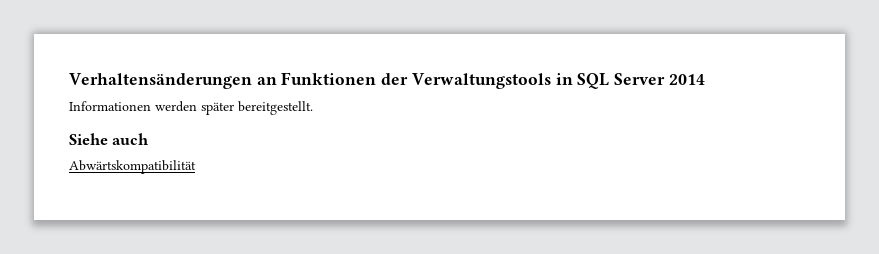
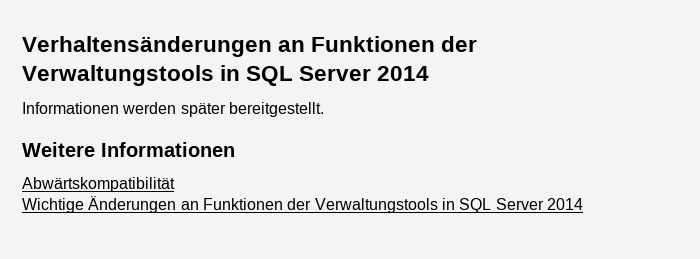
- Siehe auch
+ Weitere Informationen
+ Wichtige Änderungen an Funktionen der Verwaltungstools in SQL Server 2014

